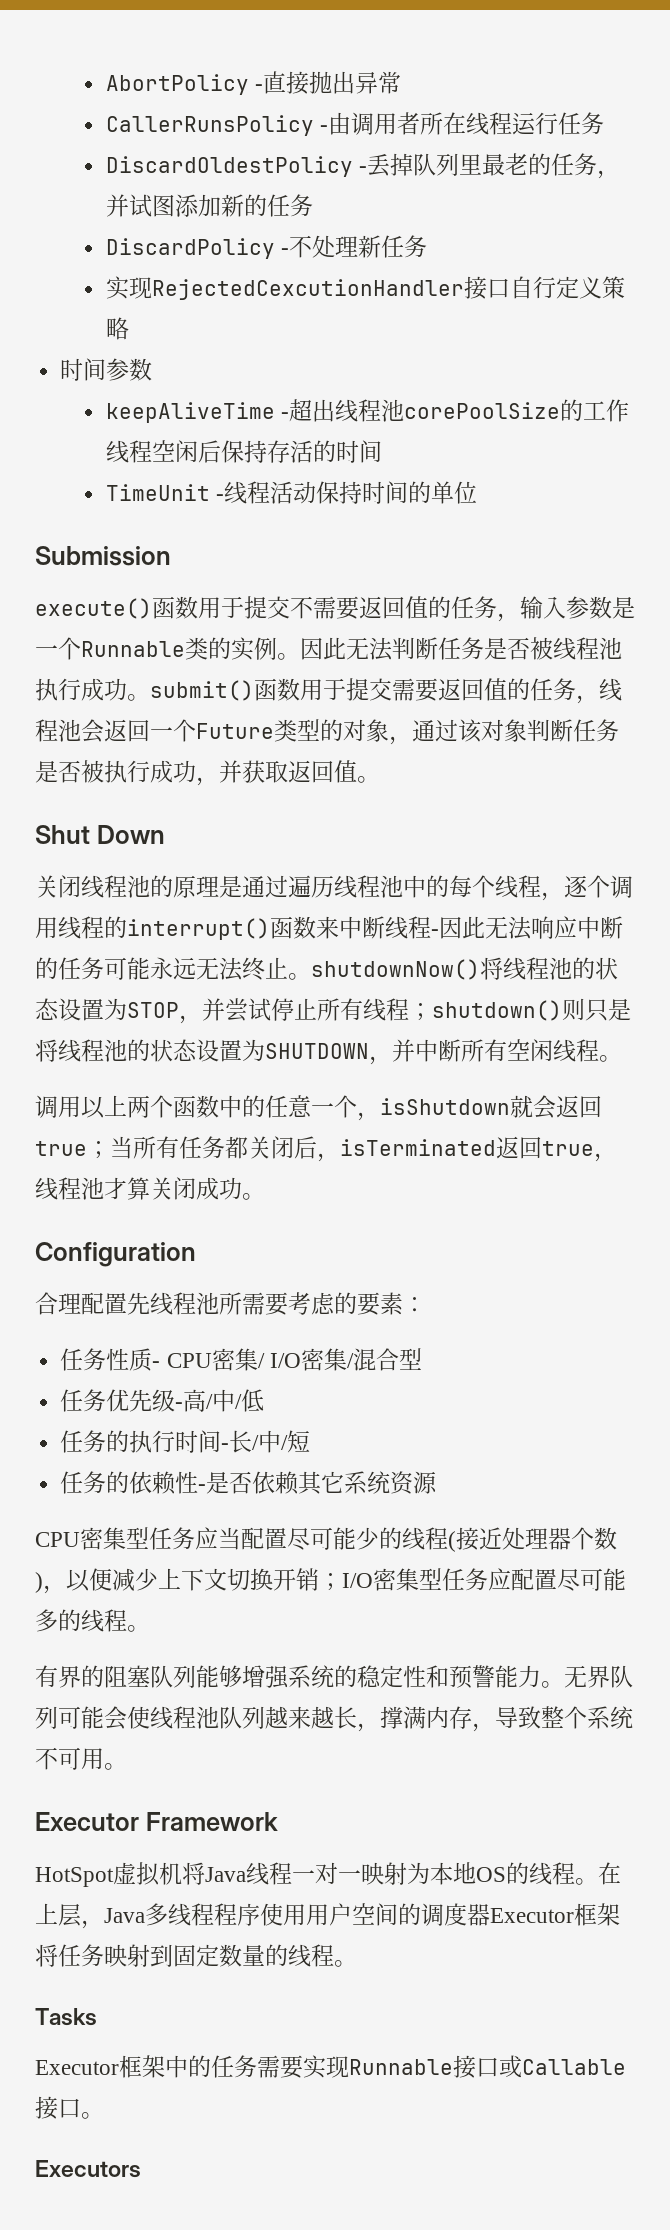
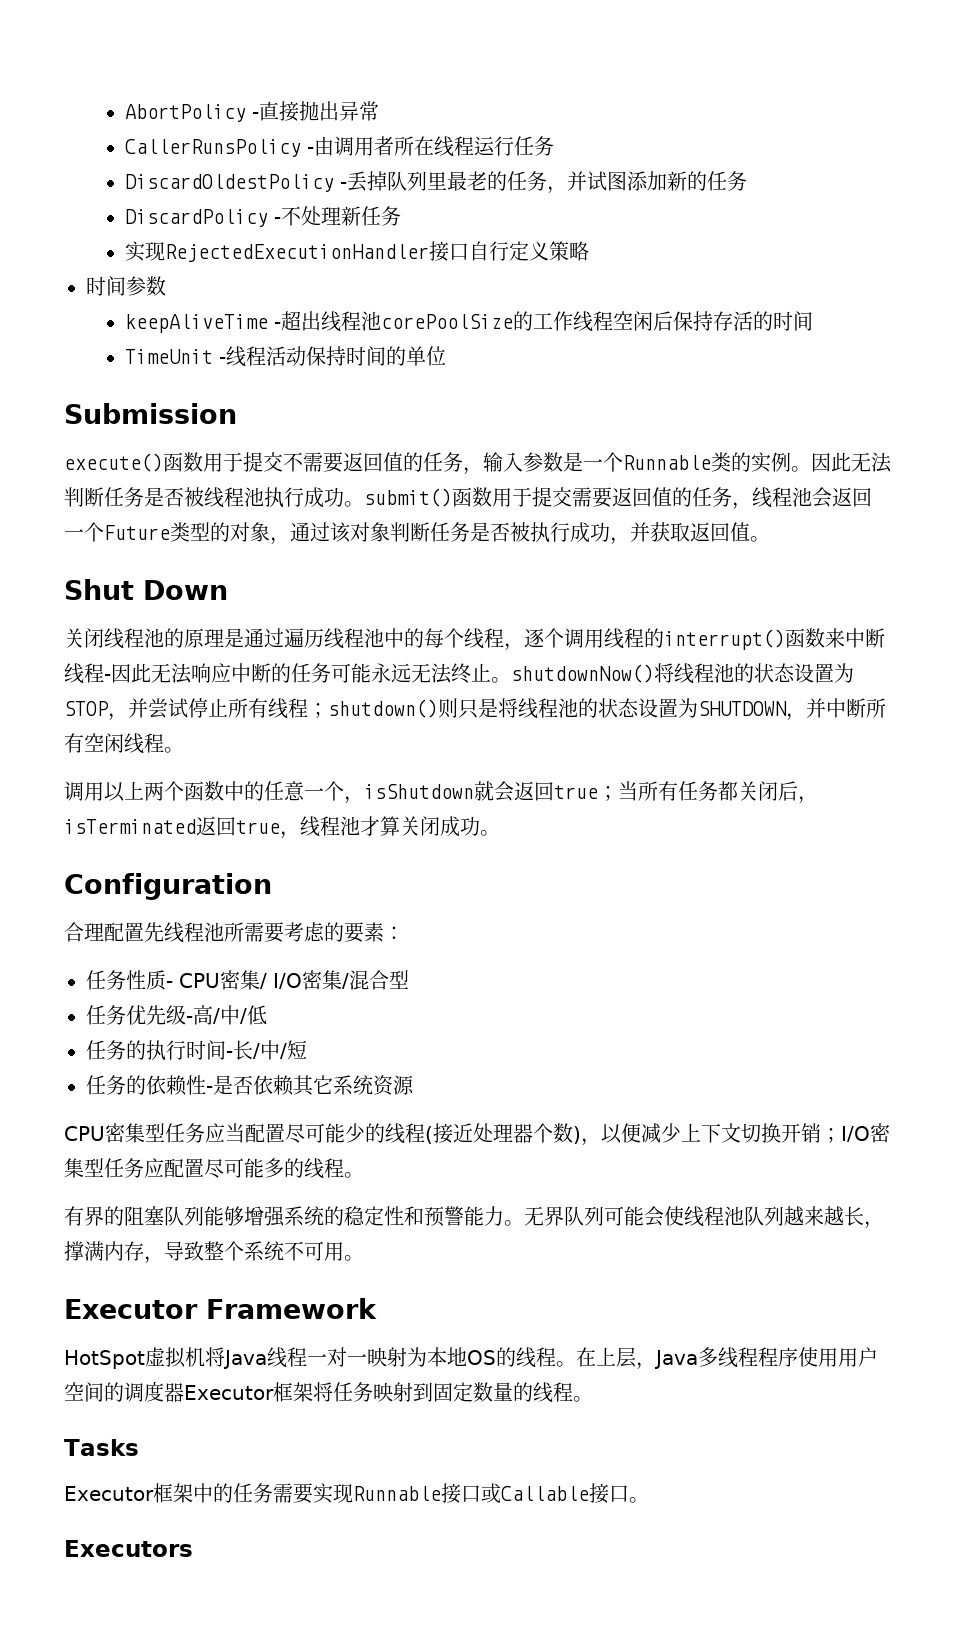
- 实现RejectedCexcutionHandler接口自行定义策略
+ 实现RejectedExecutionHandler接口自行定义策略

